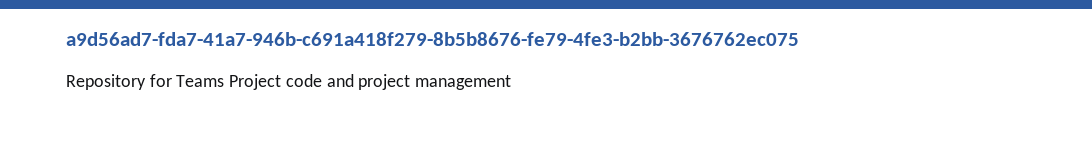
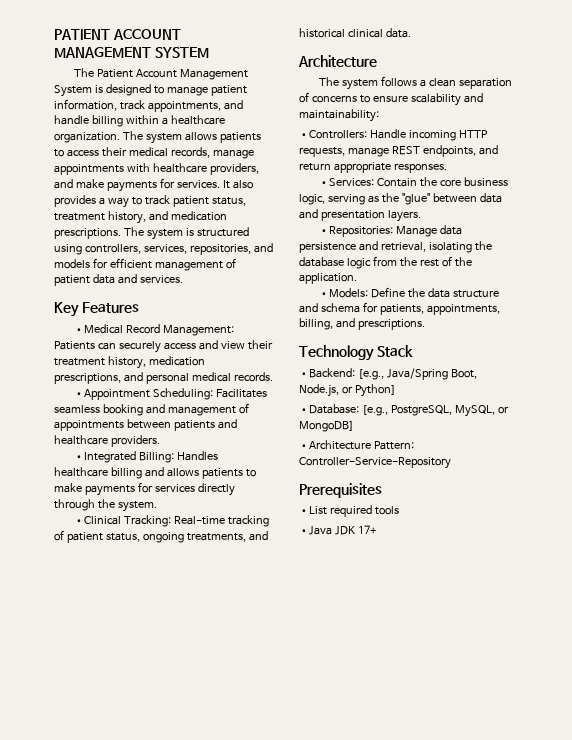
- a9d56ad7-fda7-41a7-946b-c691a418f279-8b5b8676-fe79-4fe3-b2bb-3676762ec075
- Repository for Teams Project code and project management
+ PATIENT ACCOUNT MANAGEMENT SYSTEM
+ The Patient Account Management System is designed to manage patient information, track appointments, and handle billing within a healthcare organization. The system allows patients to access their medical records, manage appointments with healthcare providers, and make payments for services. It also provides a way to track patient status, treatment history, and medication prescriptions. The system is structured using controllers, services, repositories, and models for efficient management of patient data and services.
+ Key Features
+ •Medical Record Management: Patients can securely access and view their treatment history, medication prescriptions, and personal medical records.
+ •Appointment Scheduling: Facilitates seamless booking and management of appointments between patients and healthcare providers.
+ •Integrated Billing: Handles healthcare billing and allows patients to make payments for services directly through the system.
+ •Clinical Tracking: Real-time tracking of patient status, ongoing treatments, and historical clinical data.
+ Architecture
+ The system follows a clean separation of concerns to ensure scalability and maintainability:
+ •Controllers: Handle incoming HTTP requests, manage REST endpoints, and return appropriate responses.
+ •Services: Contain the core business logic, serving as the "glue" between data and presentation layers.
+ •Repositories: Manage data persistence and retrieval, isolating the database logic from the rest of the application.
+ •Models: Define the data structure and schema for patients, appointments, billing, and prescriptions.
+ Technology Stack
+ •Backend: [e.g., Java/Spring Boot, Node.js, or Python]
+ •Database: [e.g., PostgreSQL, MySQL, or MongoDB]
+ •Architecture Pattern: Controller-Service-Repository
+ Prerequisites
+ •List required tools
+ •Java JDK 17+

